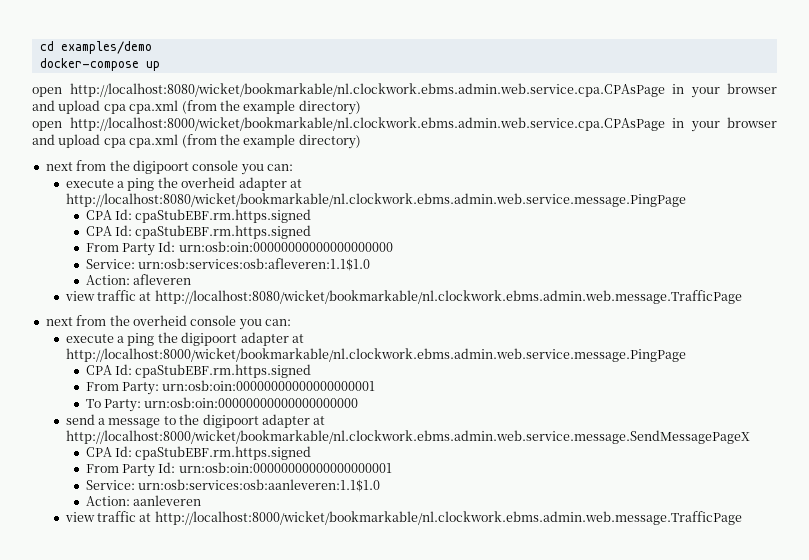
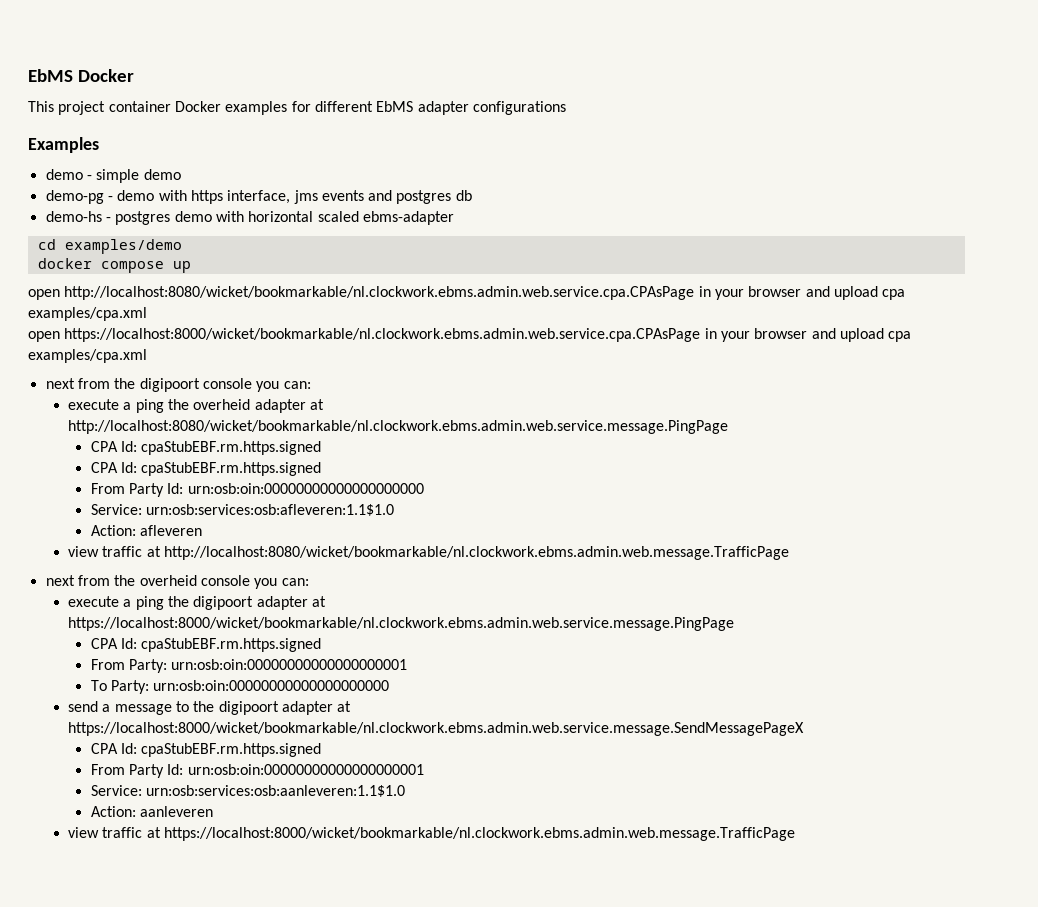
+ EbMS Docker
+ This project container Docker examples for different EbMS adapter configurations
+ Examples
+ demo - simple demo
+ demo-pg - demo with https interface, jms events and postgres db
+ demo-hs - postgres demo with horizontal scaled ebms-adapter
- docker-compose up
+ docker compose up
- open http://localhost:8080/wicket/bookmarkable/nl.clockwork.ebms.admin.web.service.cpa.CPAsPage in your browser and upload cpa cpa.xml (from the example directory)
- open http://localhost:8000/wicket/bookmarkable/nl.clockwork.ebms.admin.web.service.cpa.CPAsPage in your browser and upload cpa cpa.xml (from the example directory)
+ open http://localhost:8080/wicket/bookmarkable/nl.clockwork.ebms.admin.web.service.cpa.CPAsPage in your browser and upload cpa examples/cpa.xml
+ open https://localhost:8000/wicket/bookmarkable/nl.clockwork.ebms.admin.web.service.cpa.CPAsPage in your browser and upload cpa examples/cpa.xml
- execute a ping the digipoort adapter at http://localhost:8000/wicket/bookmarkable/nl.clockwork.ebms.admin.web.service.message.PingPage
+ execute a ping the digipoort adapter at https://localhost:8000/wicket/bookmarkable/nl.clockwork.ebms.admin.web.service.message.PingPage
- send a message to the digipoort adapter at http://localhost:8000/wicket/bookmarkable/nl.clockwork.ebms.admin.web.service.message.SendMessagePageX
+ send a message to the digipoort adapter at https://localhost:8000/wicket/bookmarkable/nl.clockwork.ebms.admin.web.service.message.SendMessagePageX
- view traffic at http://localhost:8000/wicket/bookmarkable/nl.clockwork.ebms.admin.web.message.TrafficPage
+ view traffic at https://localhost:8000/wicket/bookmarkable/nl.clockwork.ebms.admin.web.message.TrafficPage

